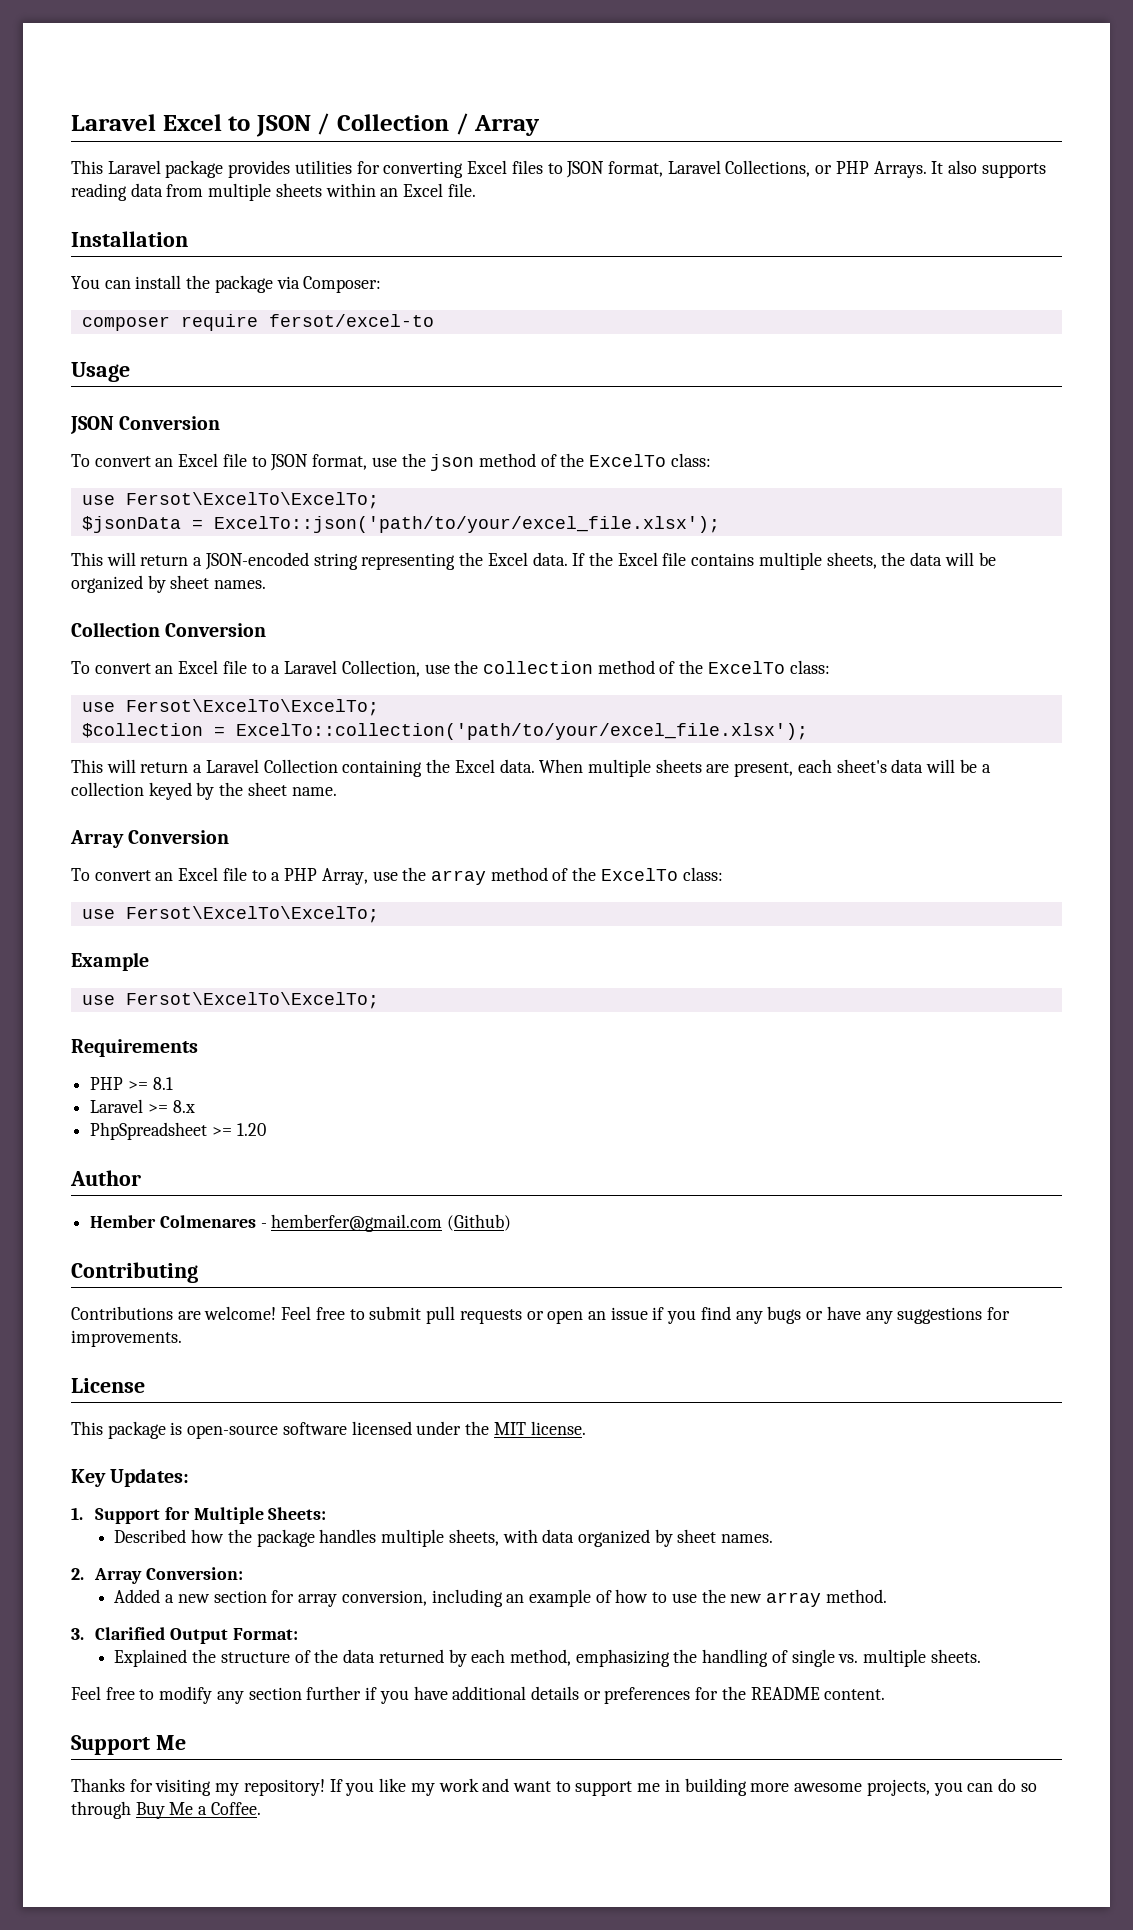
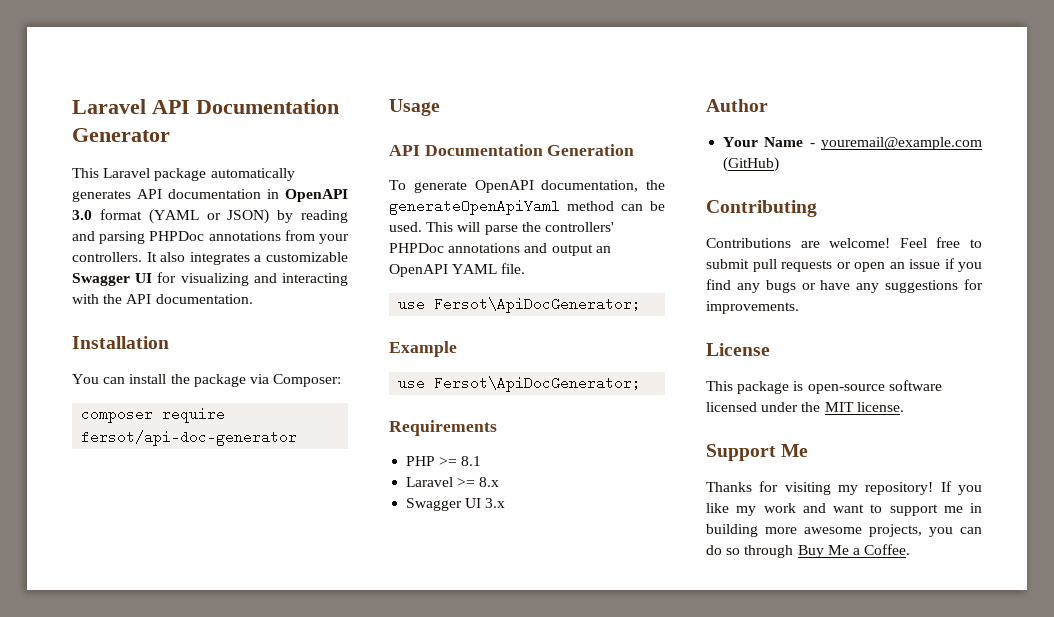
- Laravel Excel to JSON / Collection / Array
- This Laravel package provides utilities for converting Excel files to JSON format, Laravel Collections, or PHP Arrays. It also supports reading data from multiple sheets within an Excel file.
+ Laravel API Documentation Generator
+ This Laravel package automatically generates API documentation in OpenAPI 3.0 format (YAML or JSON) by reading and parsing PHPDoc annotations from your controllers. It also integrates a customizable Swagger UI for visualizing and interacting with the API documentation.
- composer require fersot/excel-to
+ composer require fersot/api-doc-generator
- JSON Conversion
- To convert an Excel file to JSON format, use the json method of the ExcelTo class:
- use Fersot\ExcelTo\ExcelTo;
- $jsonData = ExcelTo::json('path/to/your/excel_file.xlsx');
- This will return a JSON-encoded string representing the Excel data. If the Excel file contains multiple sheets, the data will be organized by sheet names.
- Collection Conversion
- To convert an Excel file to a Laravel Collection, use the collection method of the ExcelTo class:
- use Fersot\ExcelTo\ExcelTo;
- $collection = ExcelTo::collection('path/to/your/excel_file.xlsx');
- This will return a Laravel Collection containing the Excel data. When multiple sheets are present, each sheet's data will be a collection keyed by the sheet name.
- Array Conversion
- To convert an Excel file to a PHP Array, use the array method of the ExcelTo class:
- use Fersot\ExcelTo\ExcelTo;
+ API Documentation Generation
+ To generate OpenAPI documentation, the generateOpenApiYaml method can be used. This will parse the controllers' PHPDoc annotations and output an OpenAPI YAML file.
+ use Fersot\ApiDocGenerator;
  Example
- use Fersot\ExcelTo\ExcelTo;
+ use Fersot\ApiDocGenerator;
- PhpSpreadsheet >= 1.20
+ Swagger UI 3.x
  Author
- Hember Colmenares - hemberfer@gmail.com (Github)
+ Your Name - youremail@example.com (GitHub)
- Key Updates:
- 1. Support for Multiple Sheets:
- Described how the package handles multiple sheets, with data organized by sheet names.
- 2. Array Conversion:
- Added a new section for array conversion, including an example of how to use the new array method.
- 3. Clarified Output Format:
- Explained the structure of the data returned by each method, emphasizing the handling of single vs. multiple sheets.
- Feel free to modify any section further if you have additional details or preferences for the README content.

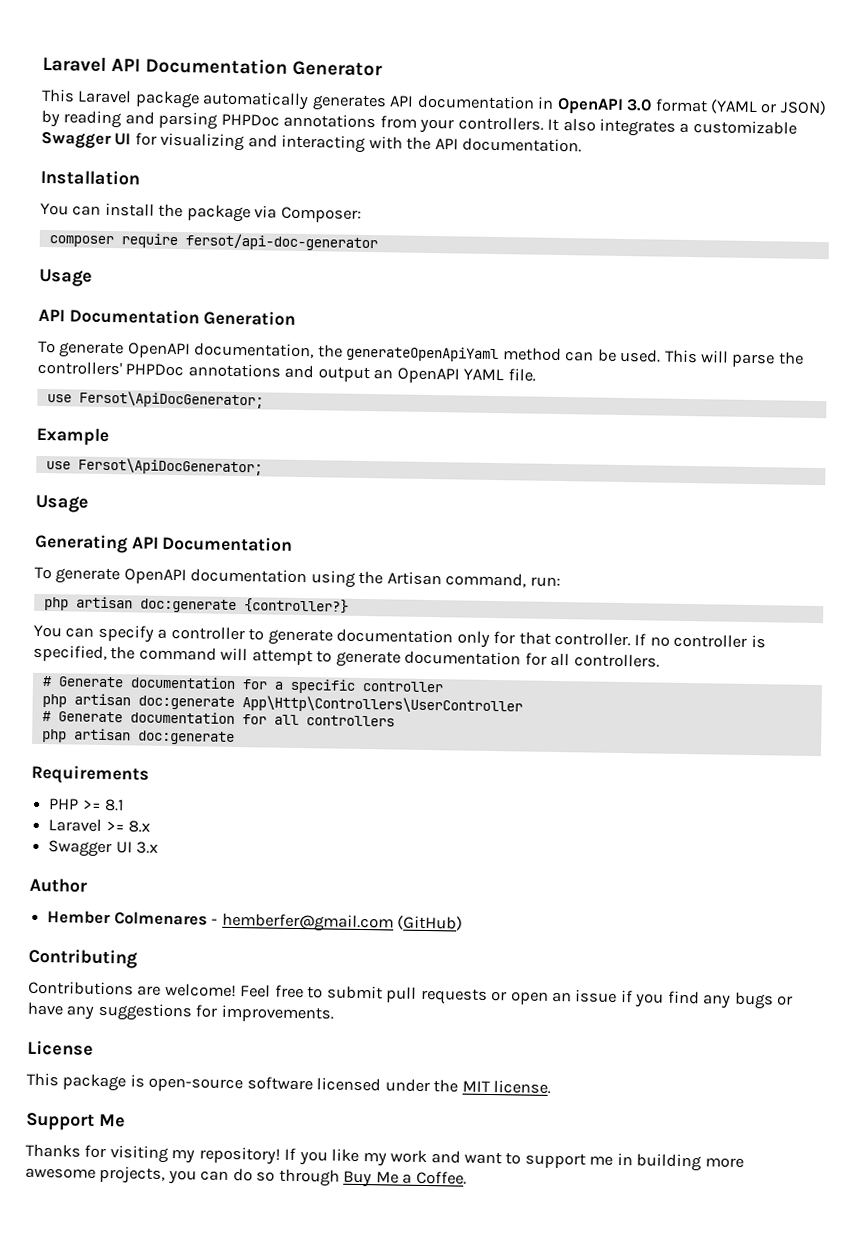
  Example
  use Fersot\ApiDocGenerator;
+ Usage
+ Generating API Documentation
+ To generate OpenAPI documentation using the Artisan command, run:
+ php artisan doc:generate {controller?}
+ You can specify a controller to generate documentation only for that controller. If no controller is specified, the command will attempt to generate documentation for all controllers.
+ # Generate documentation for a specific controller
+ php artisan doc:generate App\Http\Controllers\UserController
+ # Generate documentation for all controllers
+ php artisan doc:generate
- Your Name - youremail@example.com (GitHub)
+ Hember Colmenares - hemberfer@gmail.com (GitHub)

